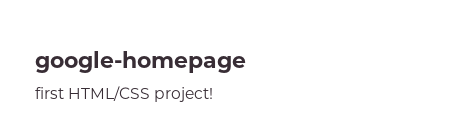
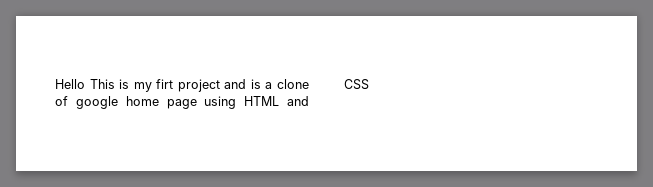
- google-homepage
- first HTML/CSS project!
+ Hello This is my firt project and is a clone of google home page using HTML and CSS

